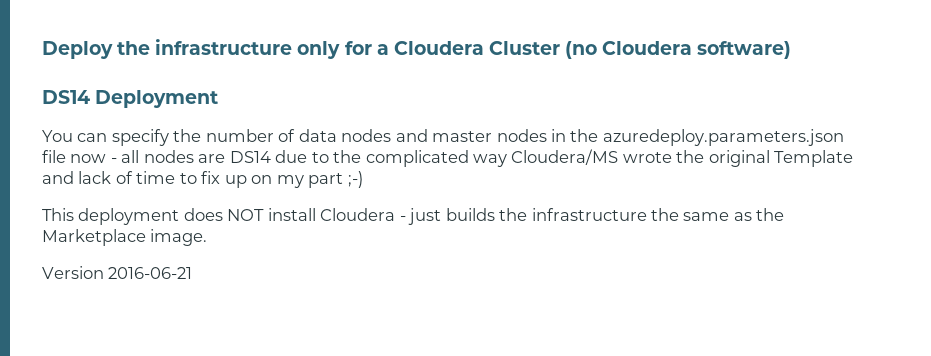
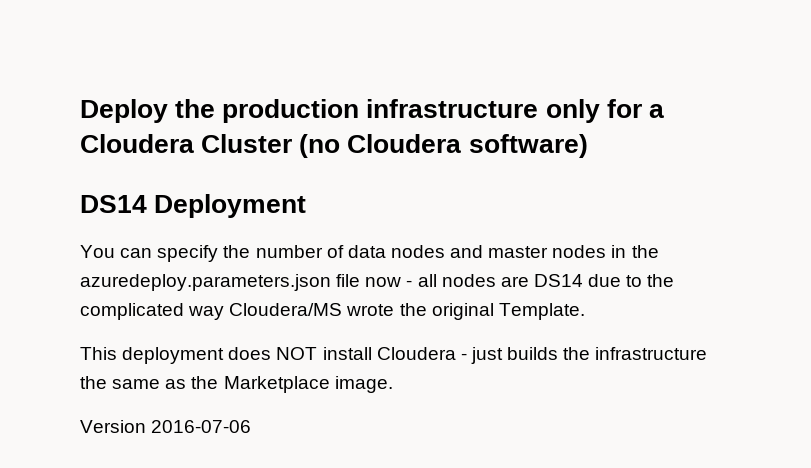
- Deploy the infrastructure only for a Cloudera Cluster (no Cloudera software)
+ Deploy the production infrastructure only for a Cloudera Cluster (no Cloudera software)
- You can specify the number of data nodes and master nodes in the azuredeploy.parameters.json file now - all nodes are DS14 due to the complicated way Cloudera/MS wrote the original Template and lack of time to fix up on my part ;-)
+ You can specify the number of data nodes and master nodes in the azuredeploy.parameters.json file now - all nodes are DS14 due to the complicated way Cloudera/MS wrote the original Template.
- Version 2016-06-21
+ Version 2016-07-06

